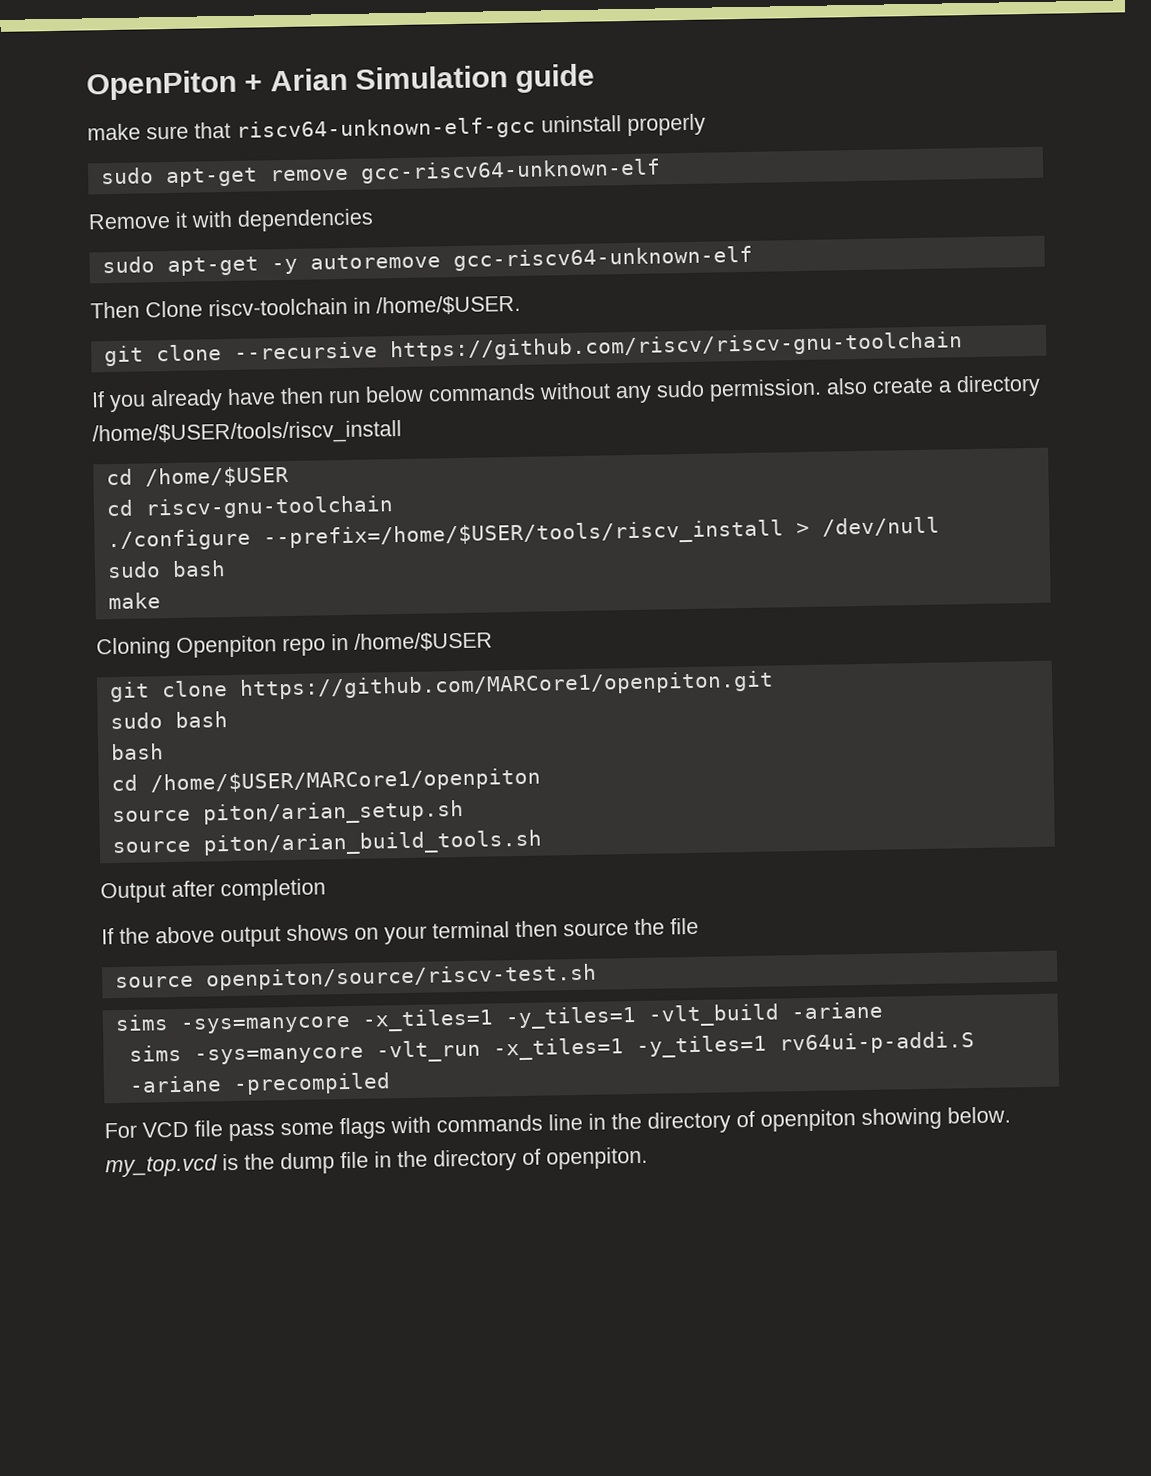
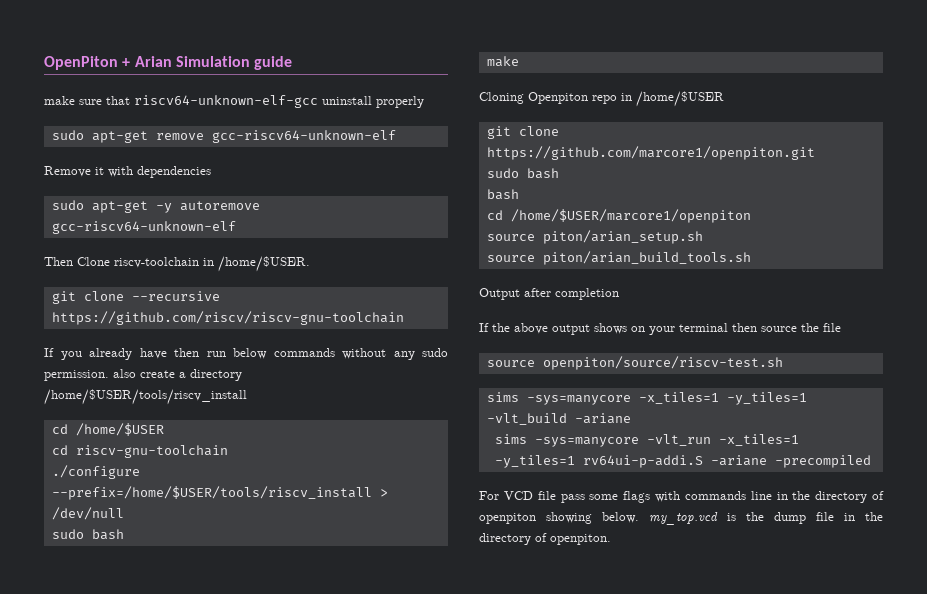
- git clone https://github.com/MARCore1/openpiton.git
+ git clone https://github.com/marcore1/openpiton.git
- cd /home/$USER/MARCore1/openpiton
+ cd /home/$USER/marcore1/openpiton

